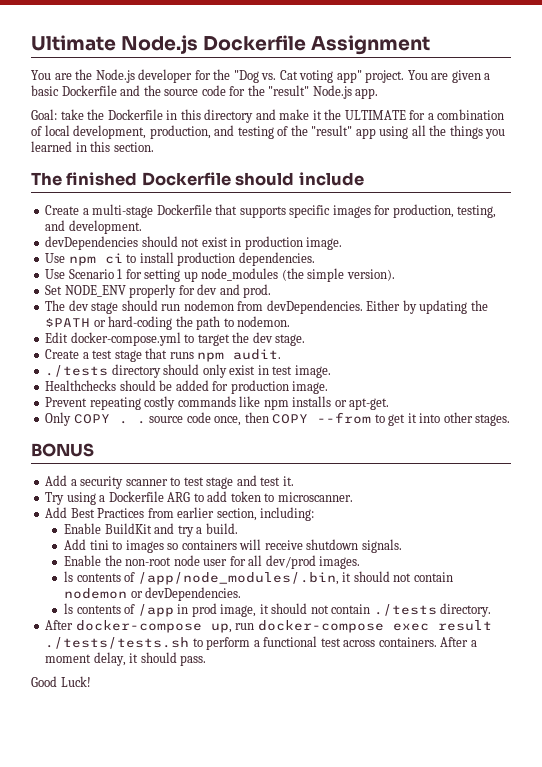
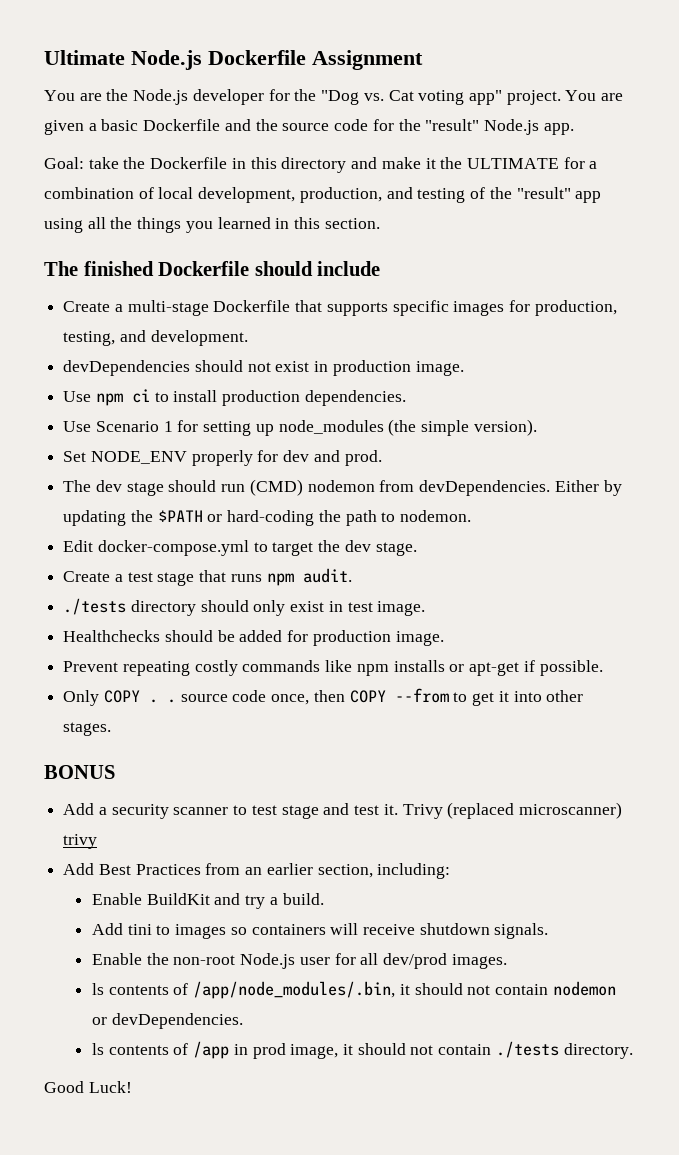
- The dev stage should run nodemon from devDependencies.
+ The dev stage should run (CMD) nodemon from devDependencies.
- Prevent repeating costly commands like npm installs or apt-get.
+ Prevent repeating costly commands like npm installs or apt-get if possible.
- Add a security scanner to test stage and test it.
- Try using a Dockerfile ARG to add token to microscanner.
+ Add a security scanner to test stage and test it. Trivy (replaced microscanner) trivy
- Add Best Practices from earlier section, including:
+ Add Best Practices from an earlier section, including:
- Enable the non-root node user for all dev/prod images.
+ Enable the non-root Node.js user for all dev/prod images.
- After docker-compose up, run docker-compose exec result ./tests/tests.sh to perform a functional test across containers. After a moment delay, it should pass.

